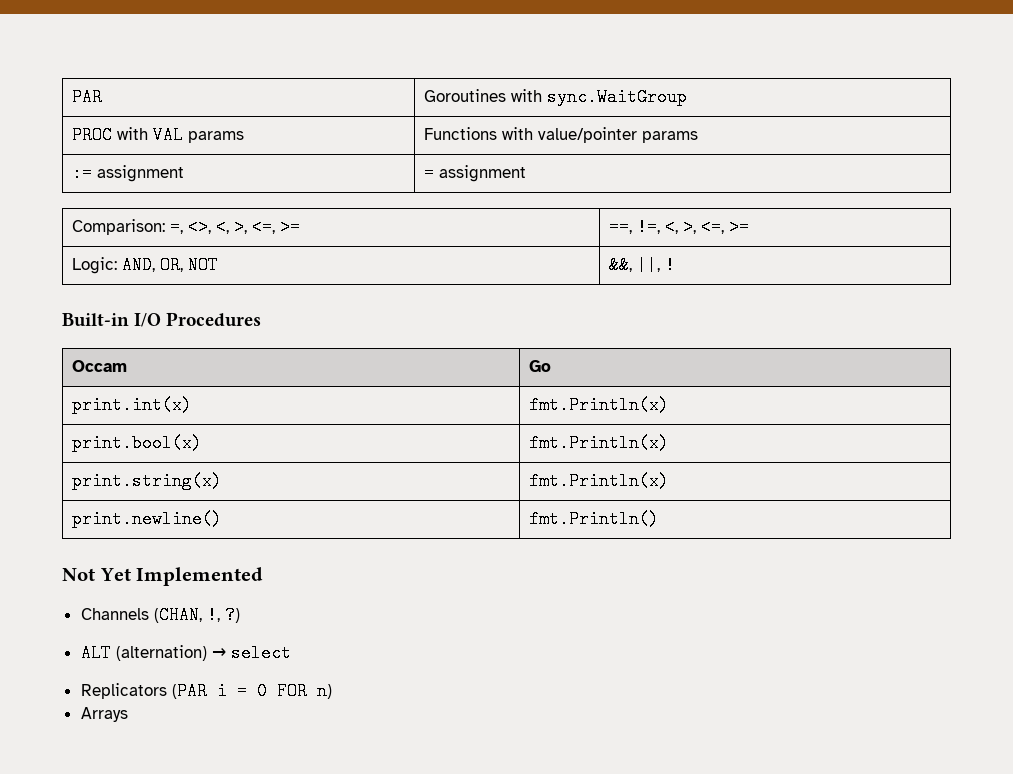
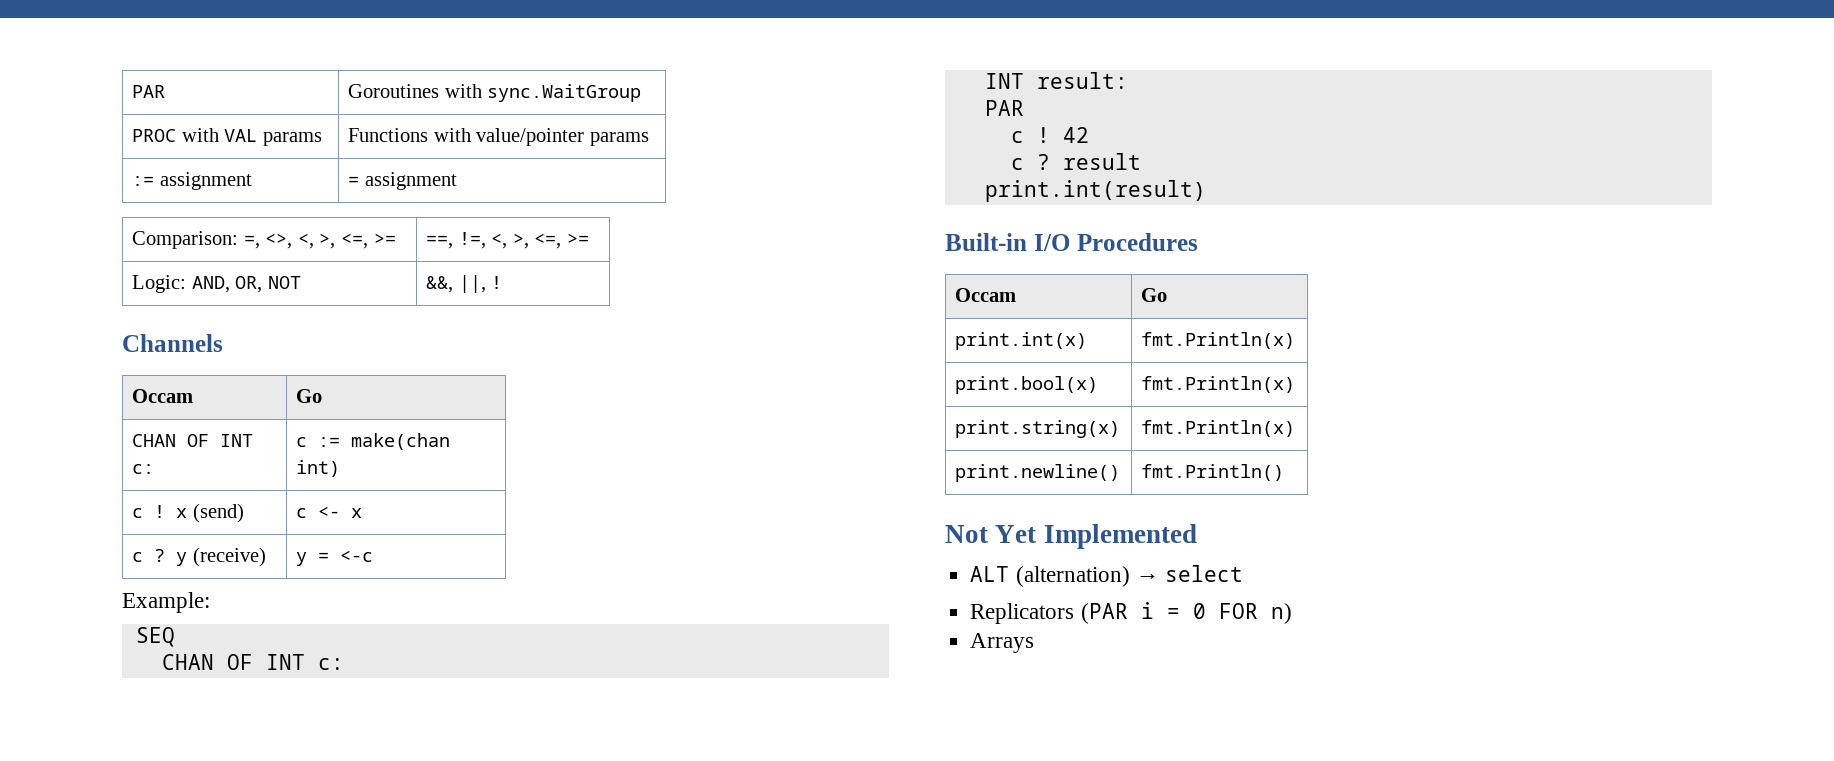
+ Channels
+ Occam | Go
+ CHAN OF INT c: | c := make(chan int)
+ c ! x (send) | c <- x
+ c ? y (receive) | y = <-c
+ Example:
+ SEQ
+ CHAN OF INT c:
+ INT result:
+ PAR
+ c ! 42
+ c ? result
+ print.int(result)
- Channels (CHAN, !, ?)

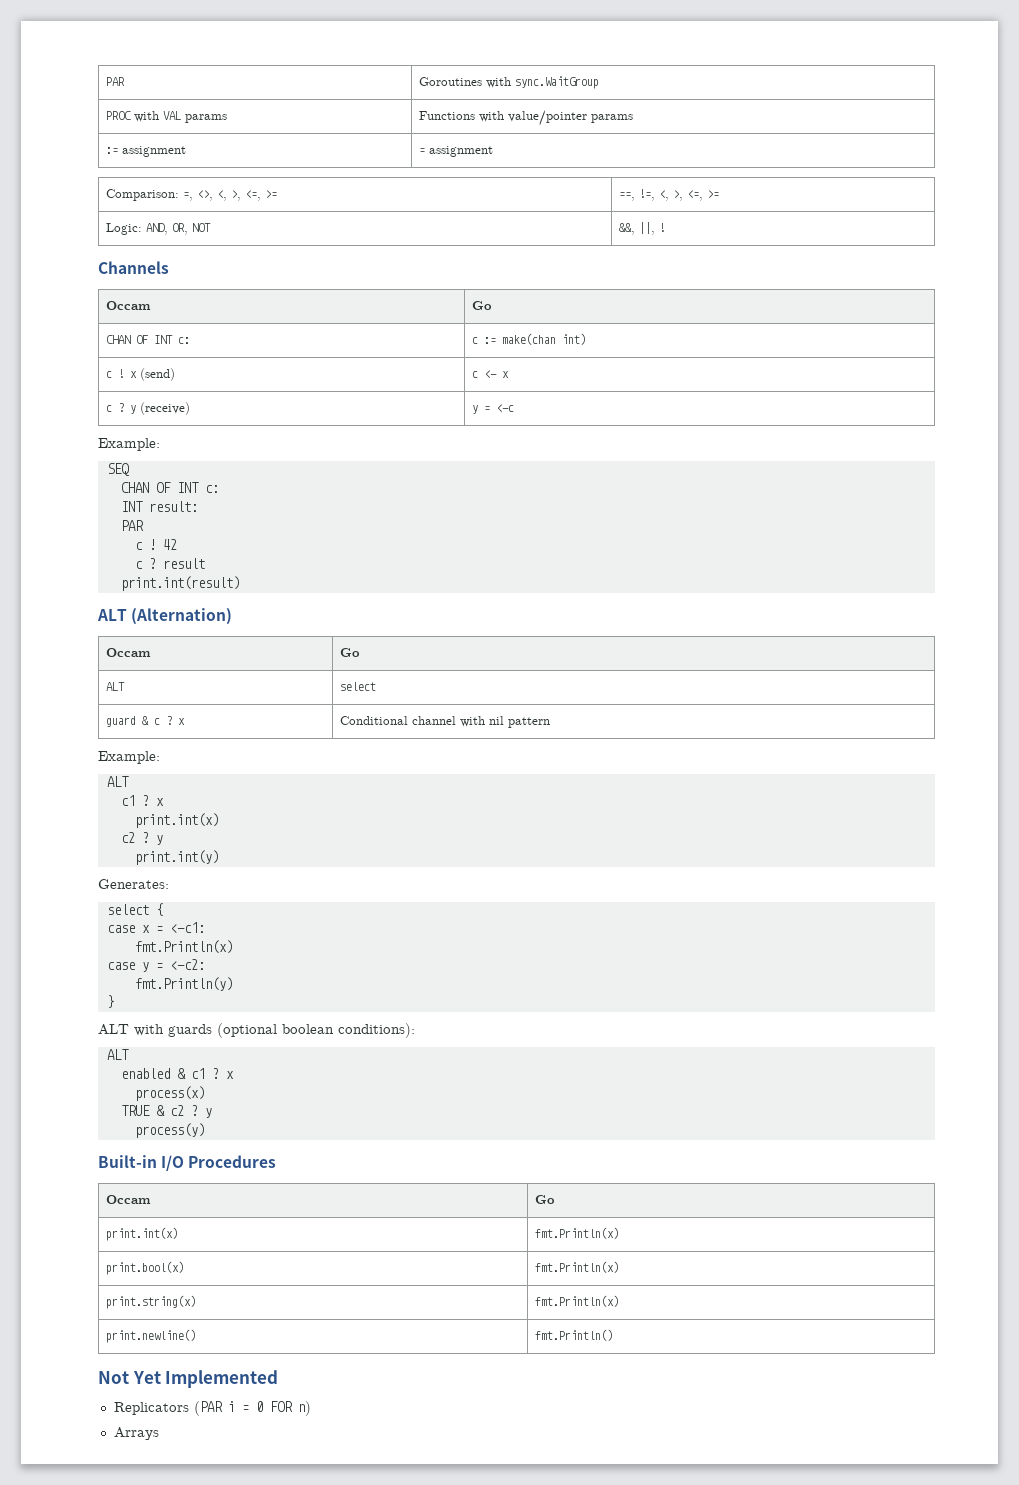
+ ALT (Alternation)
+ Occam | Go
+ ALT | select
+ guard & c ? x | Conditional channel with nil pattern
+ Example:
+ ALT
+ c1 ? x
+ print.int(x)
+ c2 ? y
+ print.int(y)
+ Generates:
+ select {
+ case x = <-c1:
+ fmt.Println(x)
+ case y = <-c2:
+ fmt.Println(y)
+ }
+ ALT with guards (optional boolean conditions):
+ ALT
+ enabled & c1 ? x
+ process(x)
+ TRUE & c2 ? y
+ process(y)
- ALT (alternation) → select

